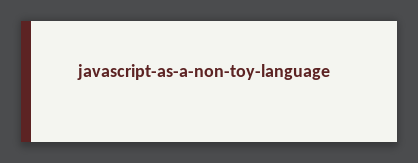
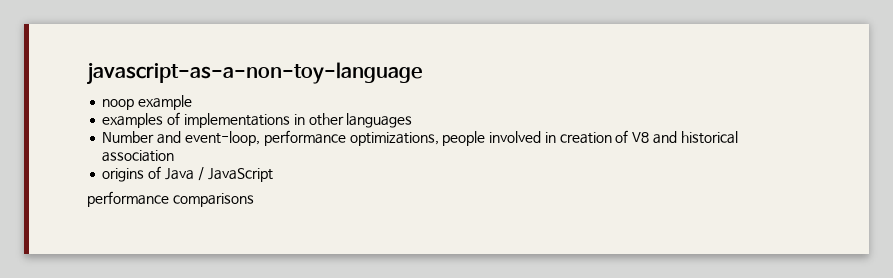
+ noop example
+ examples of implementations in other languages
+ Number and event-loop, performance optimizations, people involved in creation of V8 and historical association
+ origins of Java / JavaScript
+ performance comparisons

